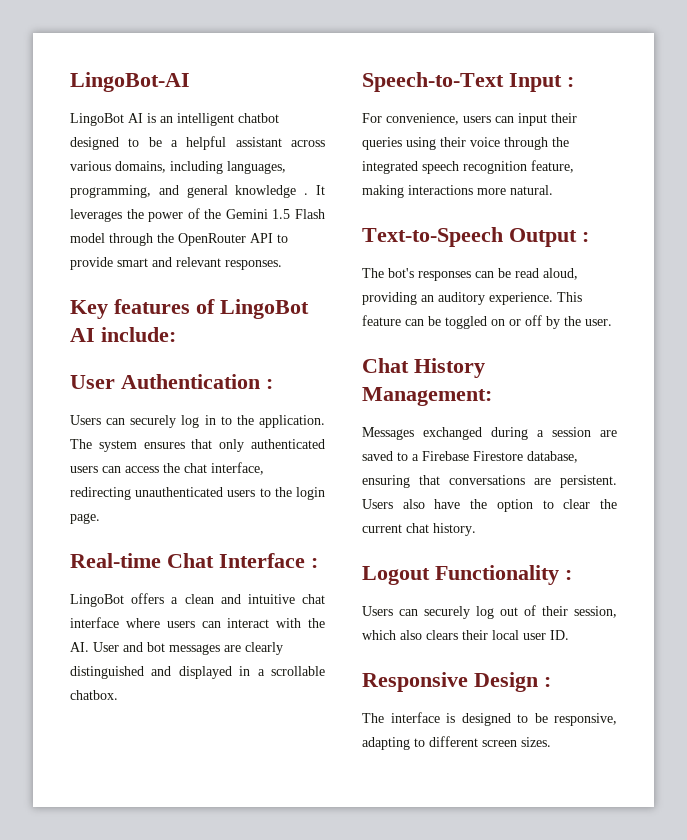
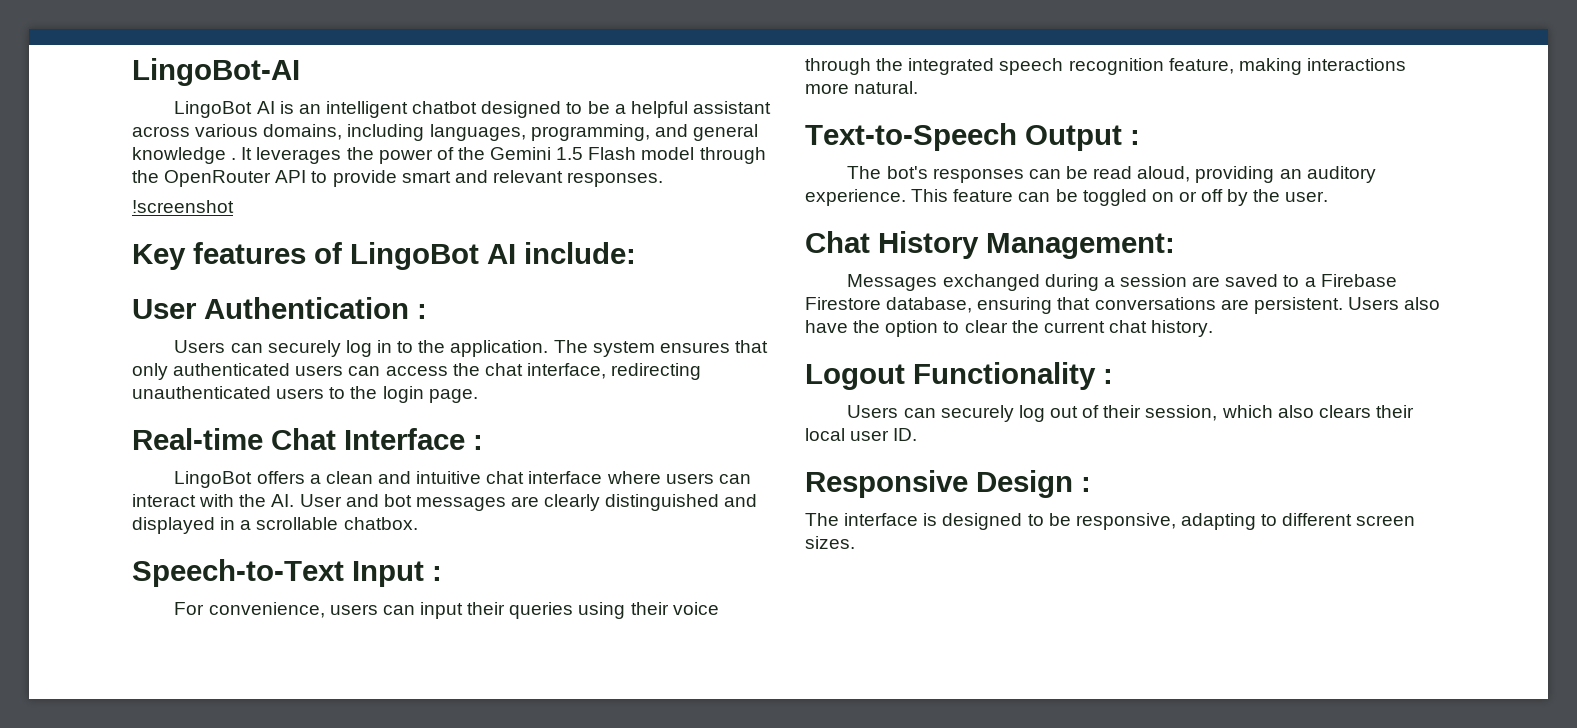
+ !screenshot

